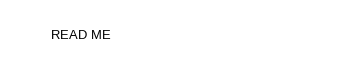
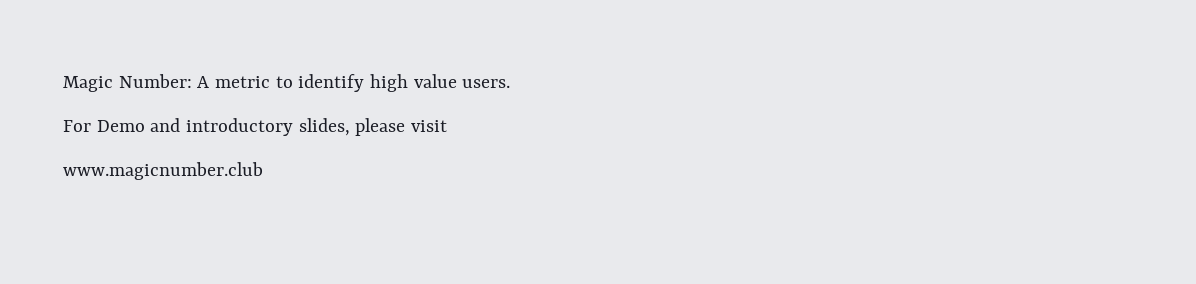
- READ ME
+ Magic Number: A metric to identify high value users.
+ For Demo and introductory slides, please visit
+ www.magicnumber.club

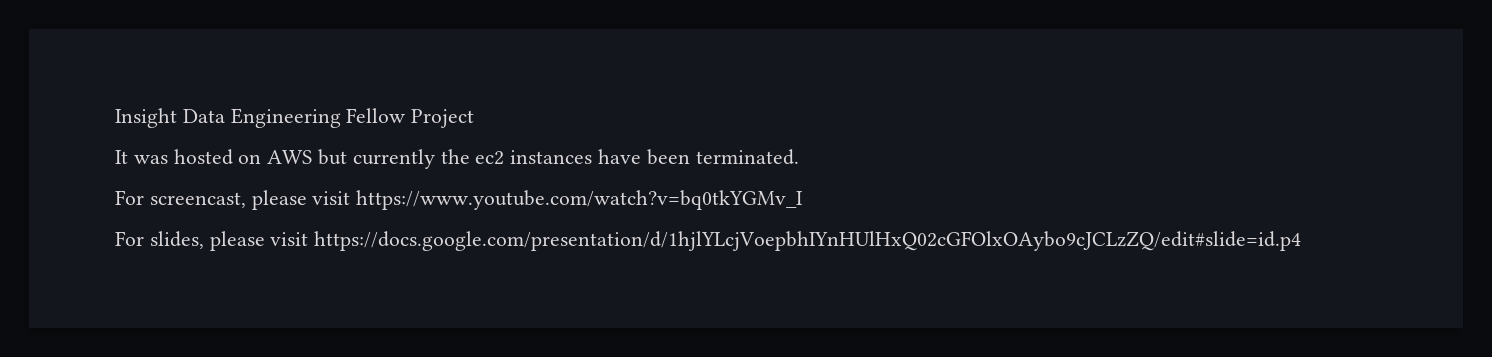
- Magic Number: A metric to identify high value users.
- For Demo and introductory slides, please visit
- www.magicnumber.club
+ Insight Data Engineering Fellow Project
+ It was hosted on AWS but currently the ec2 instances have been terminated.
+ For screencast, please visit https://www.youtube.com/watch?v=bq0tkYGMv_I
+ For slides, please visit https://docs.google.com/presentation/d/1hjlYLcjVoepbhIYnHUlHxQ02cGFOlxOAybo9cJCLzZQ/edit#slide=id.p4

